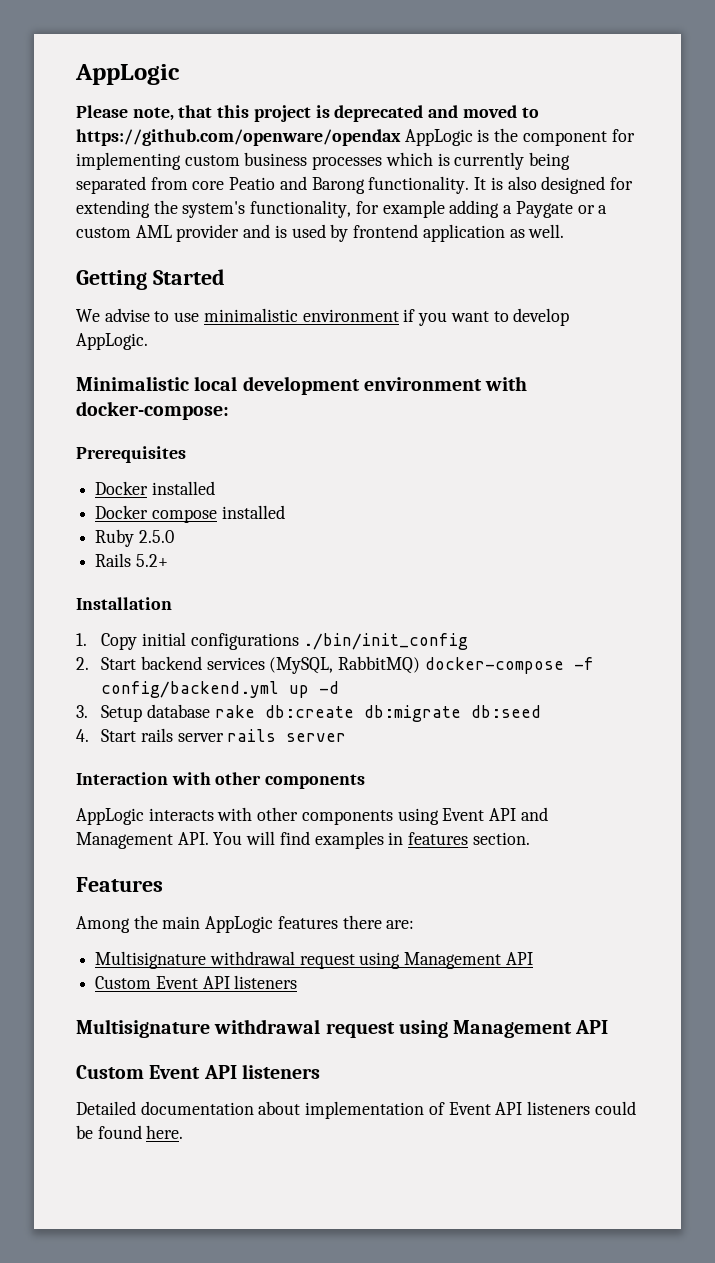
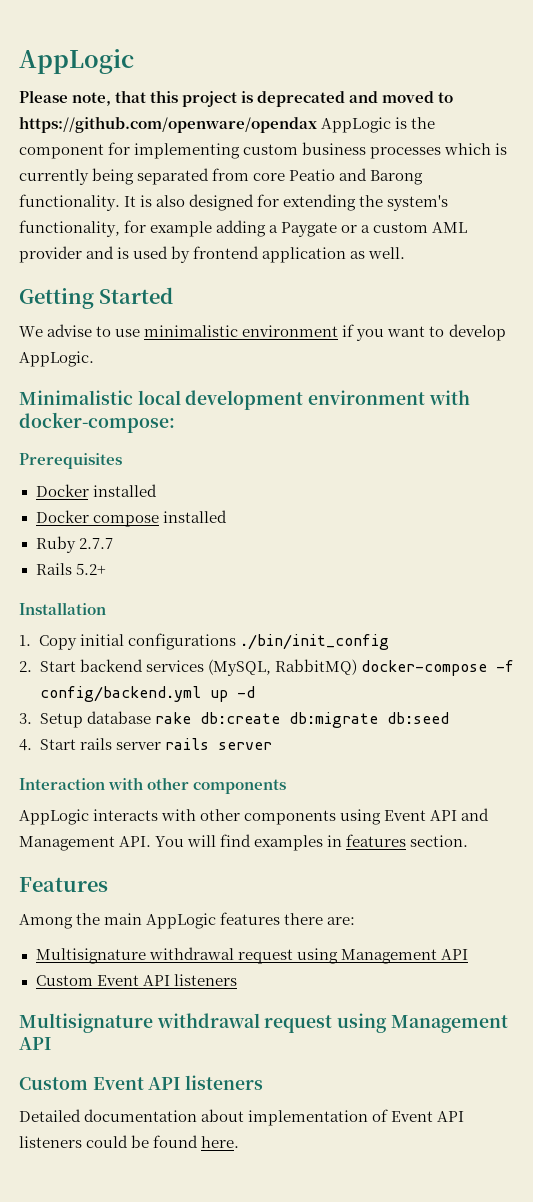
- Ruby 2.5.0
+ Ruby 2.7.7

